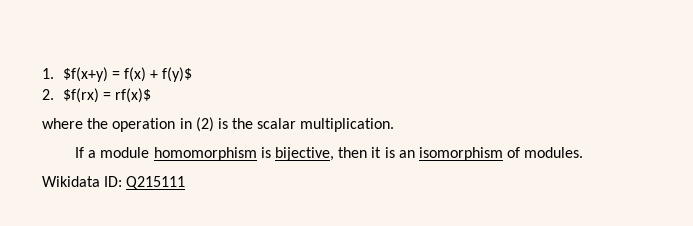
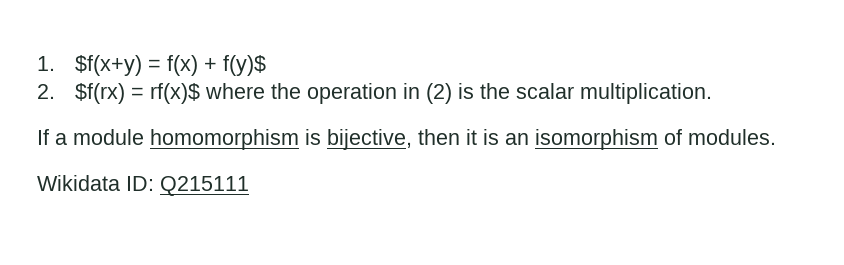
- 2. $f(rx) = rf(x)$
- where the operation in (2) is the scalar multiplication.
+ 2. $f(rx) = rf(x)$ where the operation in (2) is the scalar multiplication.

